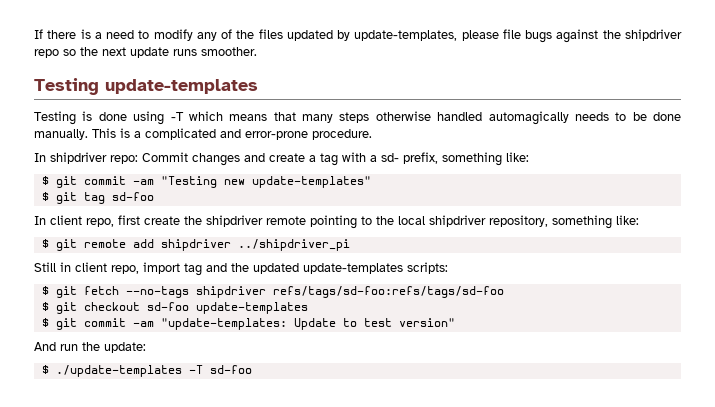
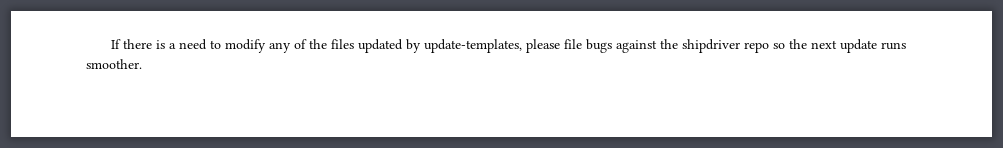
- Testing update-templates
- Testing is done using -T which means that many steps otherwise handled automagically needs to be done manually. This is a complicated and error-prone procedure.
- In shipdriver repo: Commit changes and create a tag with a sd- prefix, something like:
- $ git commit -am "Testing new update-templates"
- $ git tag sd-foo
- In client repo, first create the shipdriver remote pointing to the local shipdriver repository, something like:
- $ git remote add shipdriver ../shipdriver_pi
- Still in client repo, import tag and the updated update-templates scripts:
- $ git fetch --no-tags shipdriver refs/tags/sd-foo:refs/tags/sd-foo
- $ git checkout sd-foo update-templates
- $ git commit -am "update-templates: Update to test version"
- And run the update:
- $ ./update-templates -T sd-foo

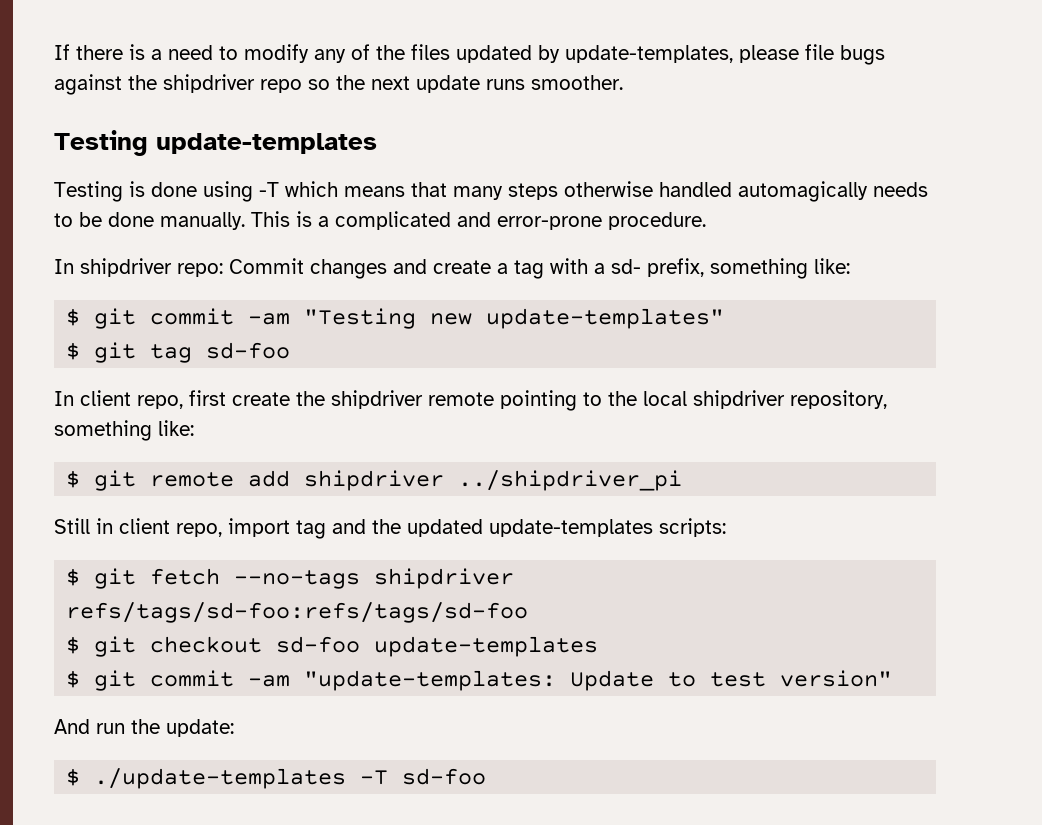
+ Testing update-templates
+ Testing is done using -T which means that many steps otherwise handled automagically needs to be done manually. This is a complicated and error-prone procedure.
+ In shipdriver repo: Commit changes and create a tag with a sd- prefix, something like:
+ $ git commit -am "Testing new update-templates"
+ $ git tag sd-foo
+ In client repo, first create the shipdriver remote pointing to the local shipdriver repository, something like:
+ $ git remote add shipdriver ../shipdriver_pi
+ Still in client repo, import tag and the updated update-templates scripts:
+ $ git fetch --no-tags shipdriver refs/tags/sd-foo:refs/tags/sd-foo
+ $ git checkout sd-foo update-templates
+ $ git commit -am "update-templates: Update to test version"
+ And run the update:
+ $ ./update-templates -T sd-foo

